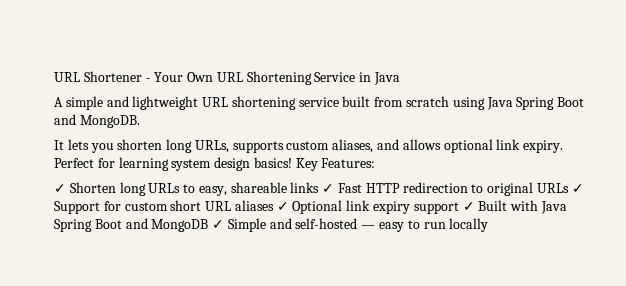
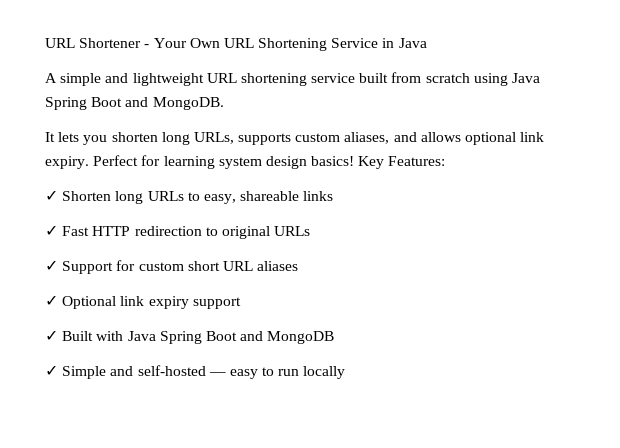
- ✓ Shorten long URLs to easy, shareable links ✓ Fast HTTP redirection to original URLs ✓ Support for custom short URL aliases ✓ Optional link expiry support ✓ Built with Java Spring Boot and MongoDB ✓ Simple and self-hosted — easy to run locally
+ ✓ Shorten long URLs to easy, shareable links
+ ✓ Fast HTTP redirection to original URLs
+ ✓ Support for custom short URL aliases
+ ✓ Optional link expiry support
+ ✓ Built with Java Spring Boot and MongoDB
+ ✓ Simple and self-hosted — easy to run locally

